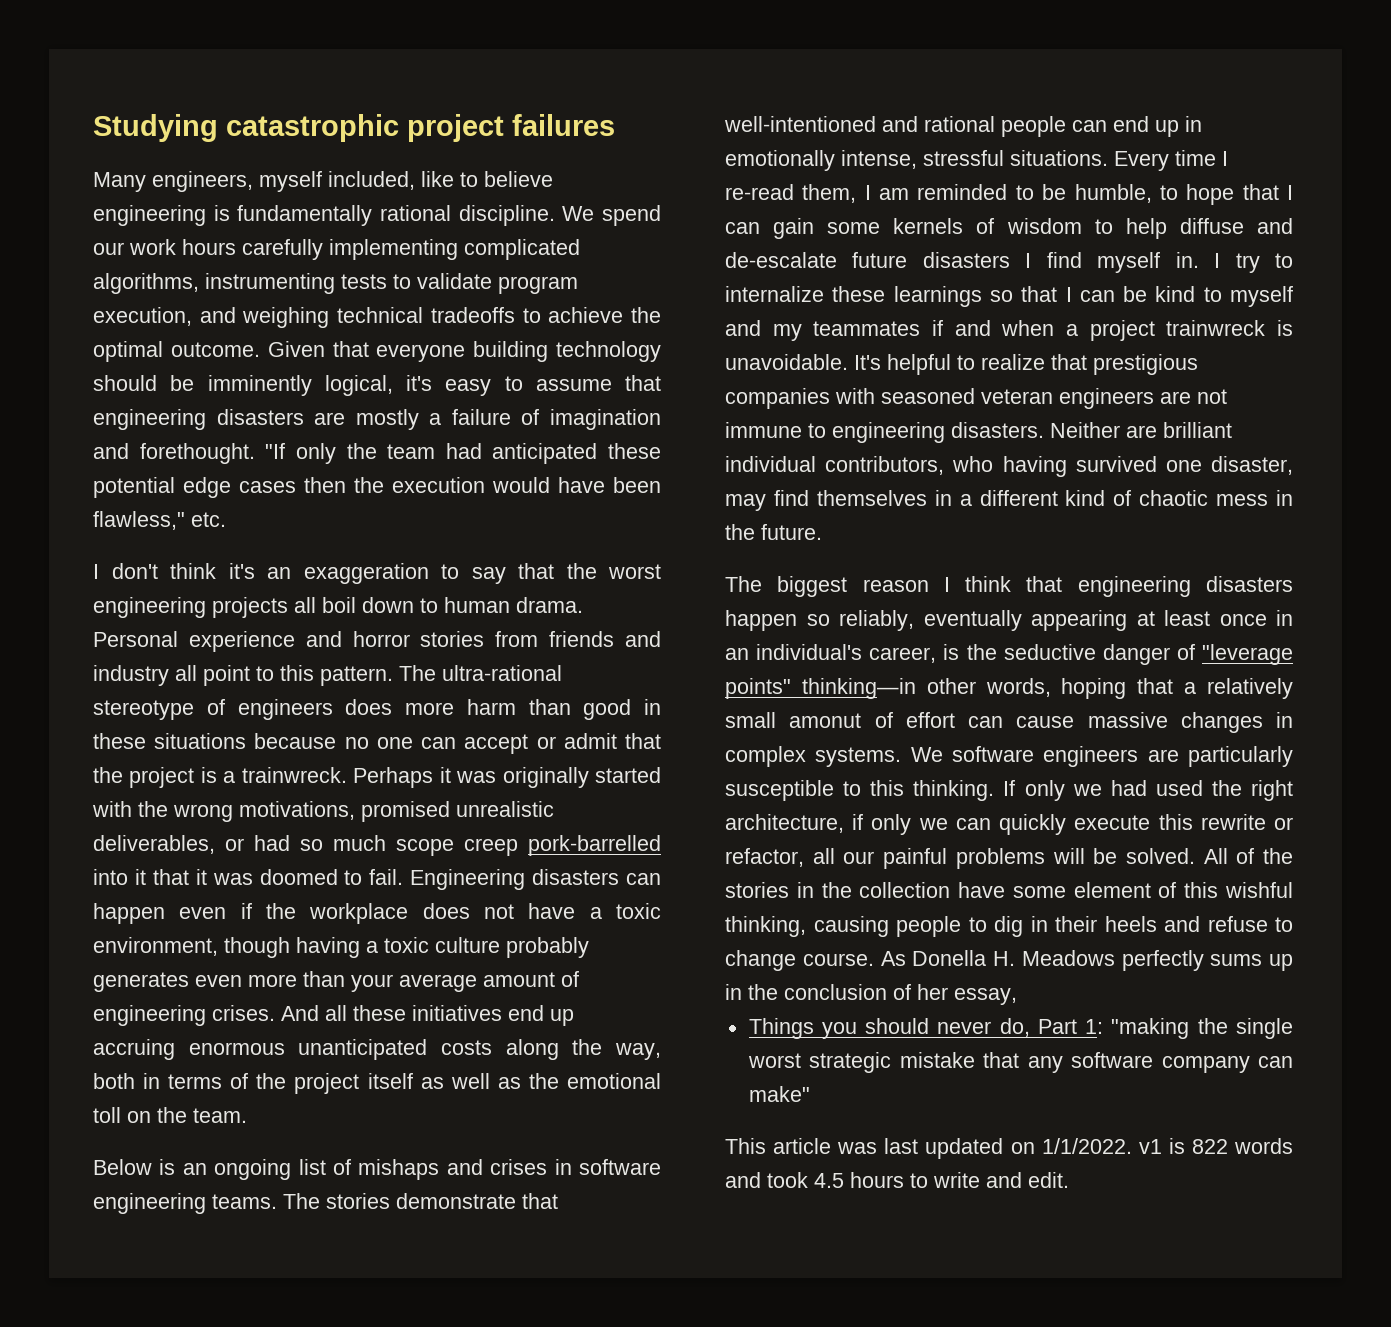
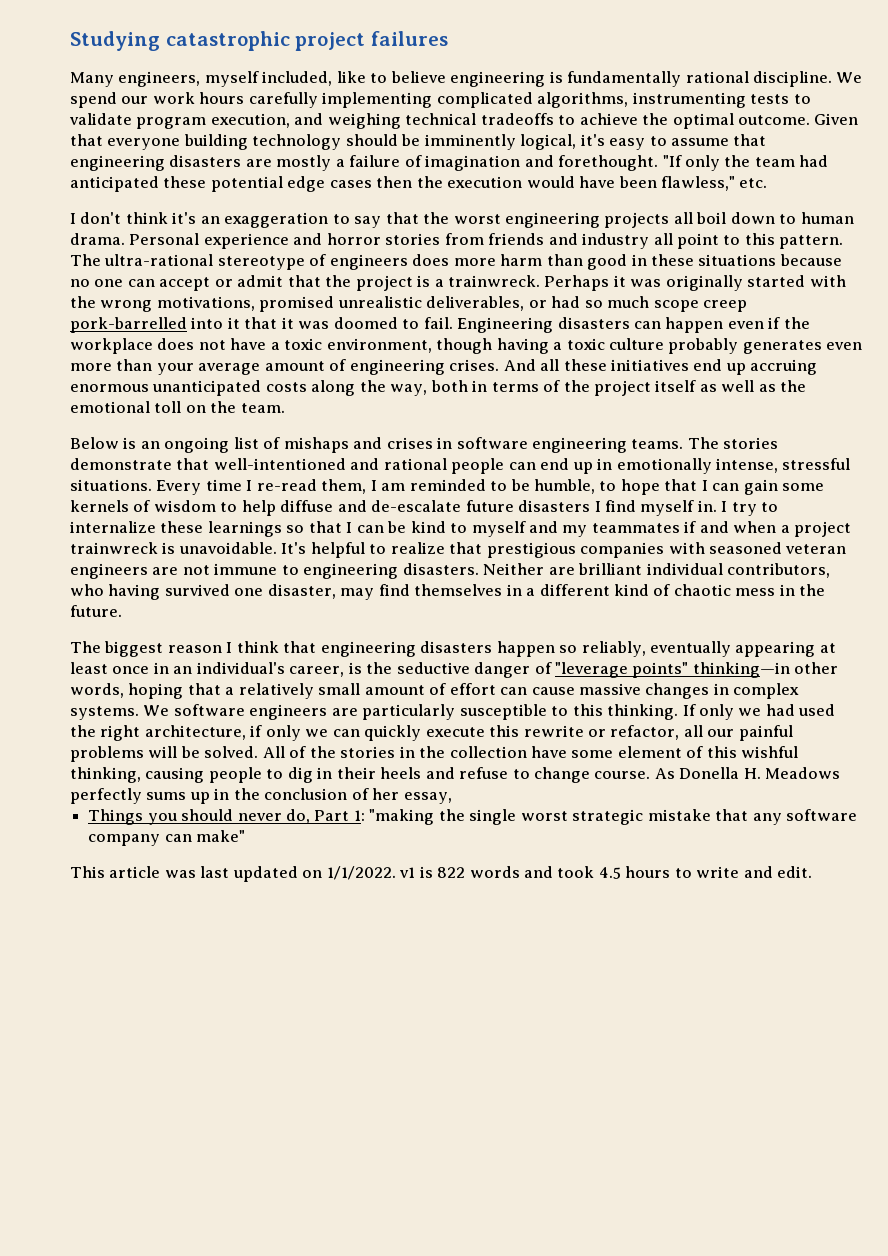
- The biggest reason I think that engineering disasters happen so reliably, eventually appearing at least once in an individual's career, is the seductive danger of "leverage points" thinking—in other words, hoping that a relatively small amonut of effort can cause massive changes in complex systems.
+ The biggest reason I think that engineering disasters happen so reliably, eventually appearing at least once in an individual's career, is the seductive danger of "leverage points" thinking—in other words, hoping that a relatively small amount of effort can cause massive changes in complex systems.

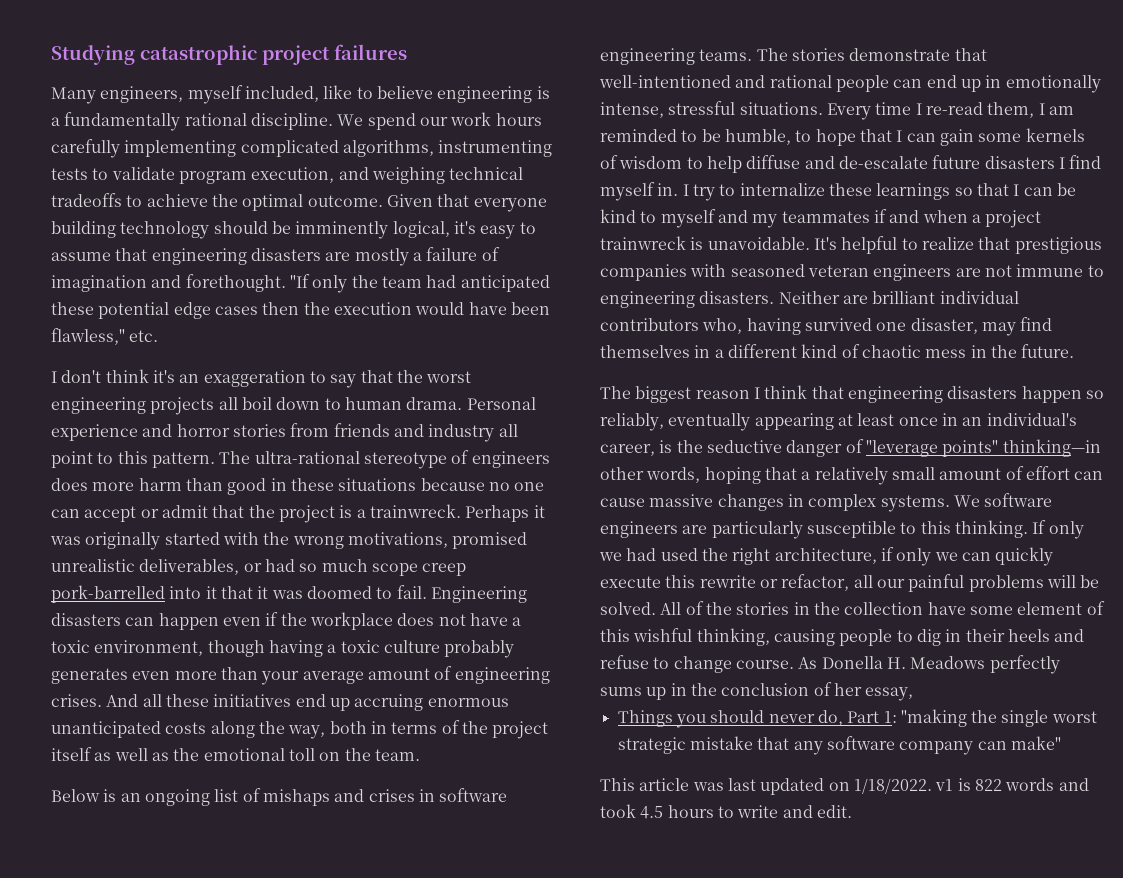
- Many engineers, myself included, like to believe engineering is fundamentally rational discipline.
+ Many engineers, myself included, like to believe engineering is a fundamentally rational discipline.
- Neither are brilliant individual contributors, who having survived one disaster, may find themselves in a different kind of chaotic mess in the future.
+ Neither are brilliant individual contributors who, having survived one disaster, may find themselves in a different kind of chaotic mess in the future.
- This article was last updated on 1/1/2022. v1 is 822 words and took 4.5 hours to write and edit.
+ This article was last updated on 1/18/2022. v1 is 822 words and took 4.5 hours to write and edit.

